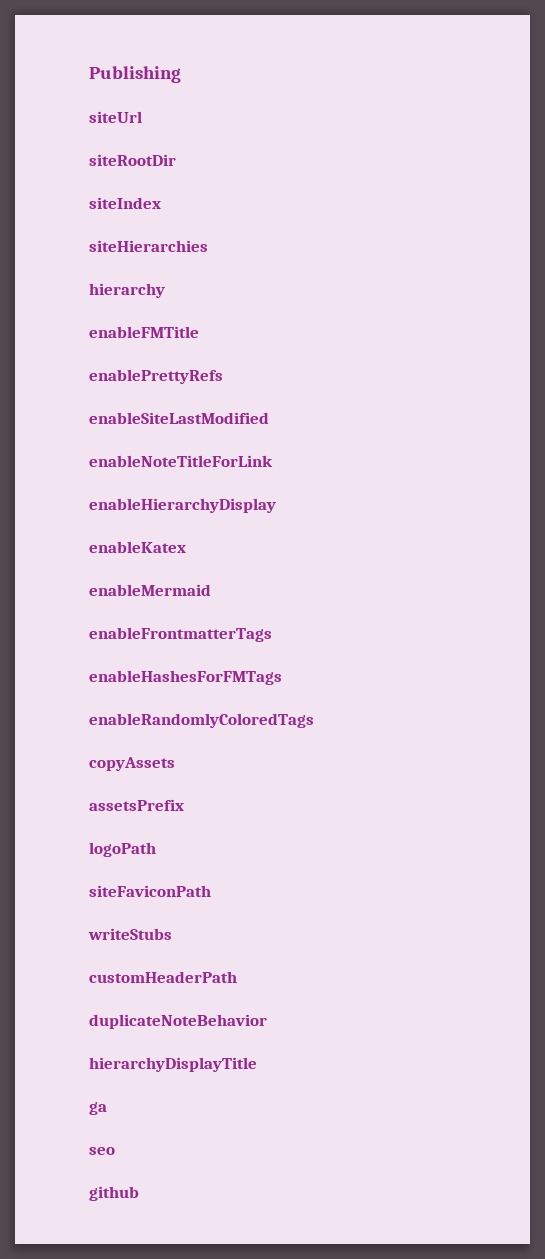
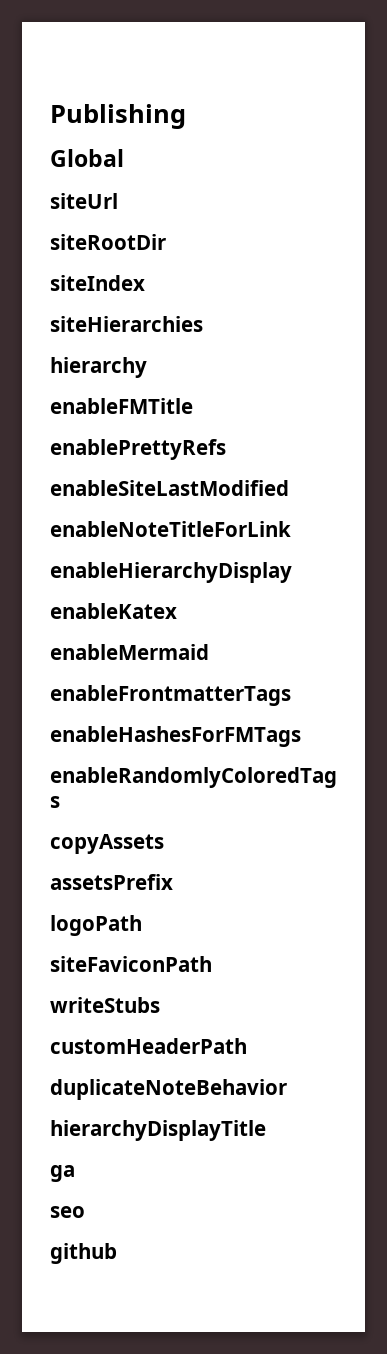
+ Global

